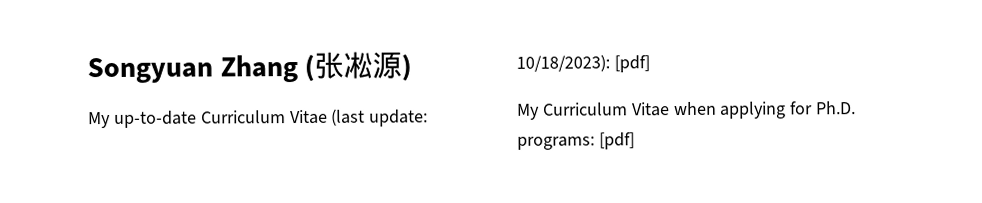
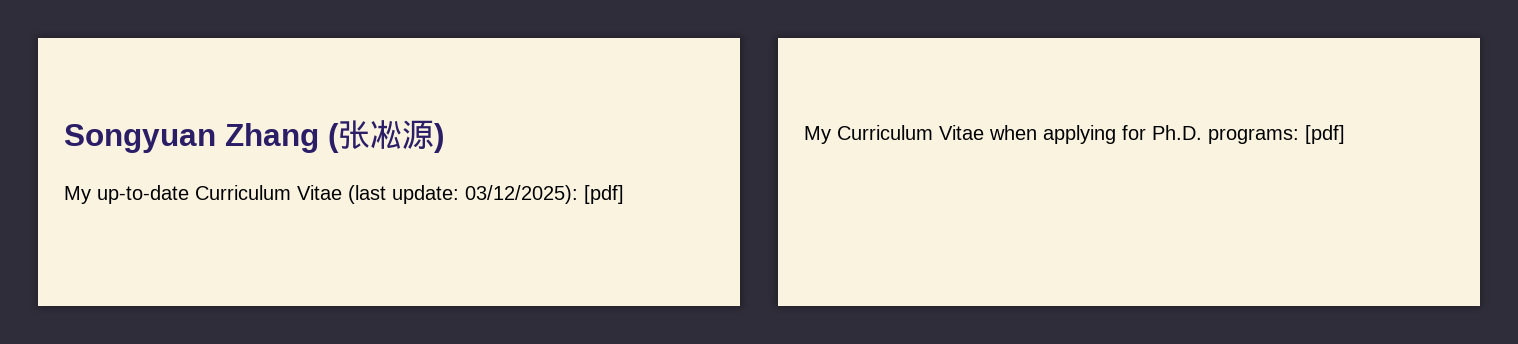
- My up-to-date Curriculum Vitae (last update: 10/18/2023): [pdf]
+ My up-to-date Curriculum Vitae (last update: 03/12/2025): [pdf]

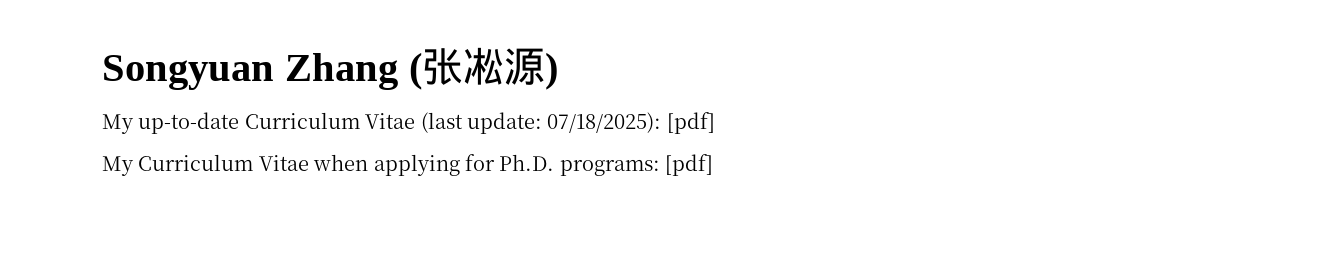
- My up-to-date Curriculum Vitae (last update: 03/12/2025): [pdf]
+ My up-to-date Curriculum Vitae (last update: 07/18/2025): [pdf]

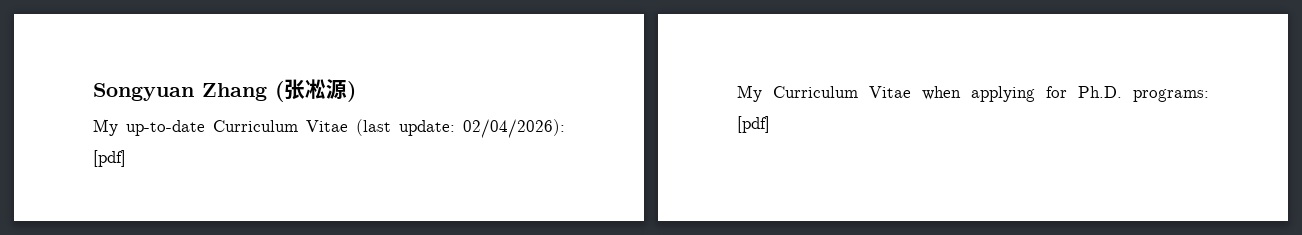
- My up-to-date Curriculum Vitae (last update: 07/18/2025): [pdf]
+ My up-to-date Curriculum Vitae (last update: 02/04/2026): [pdf]

